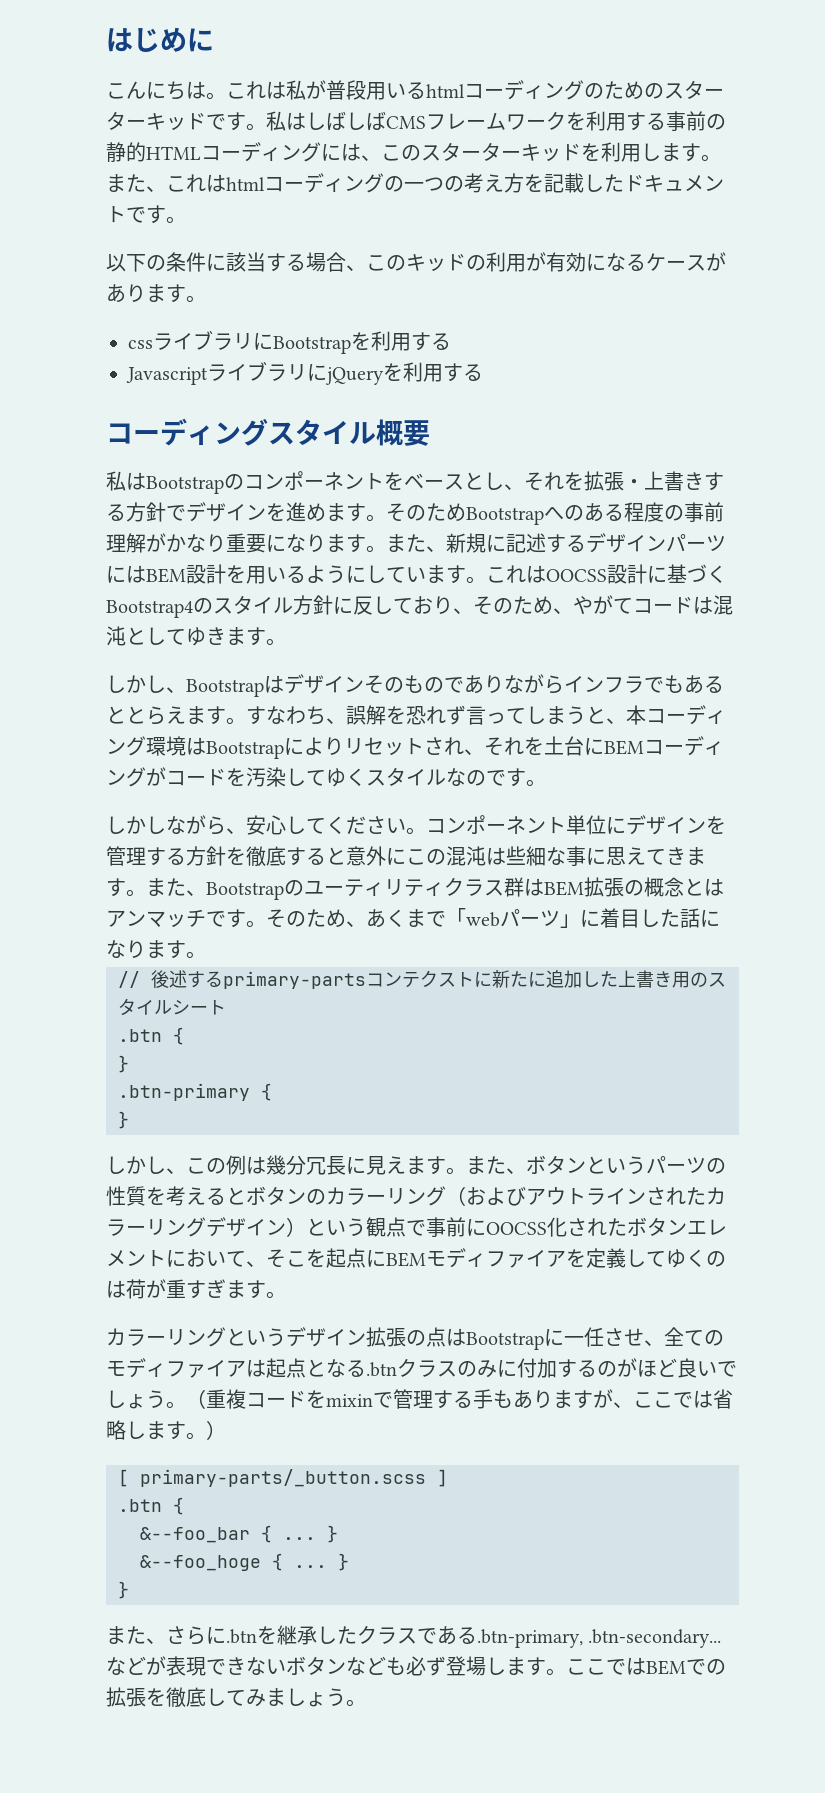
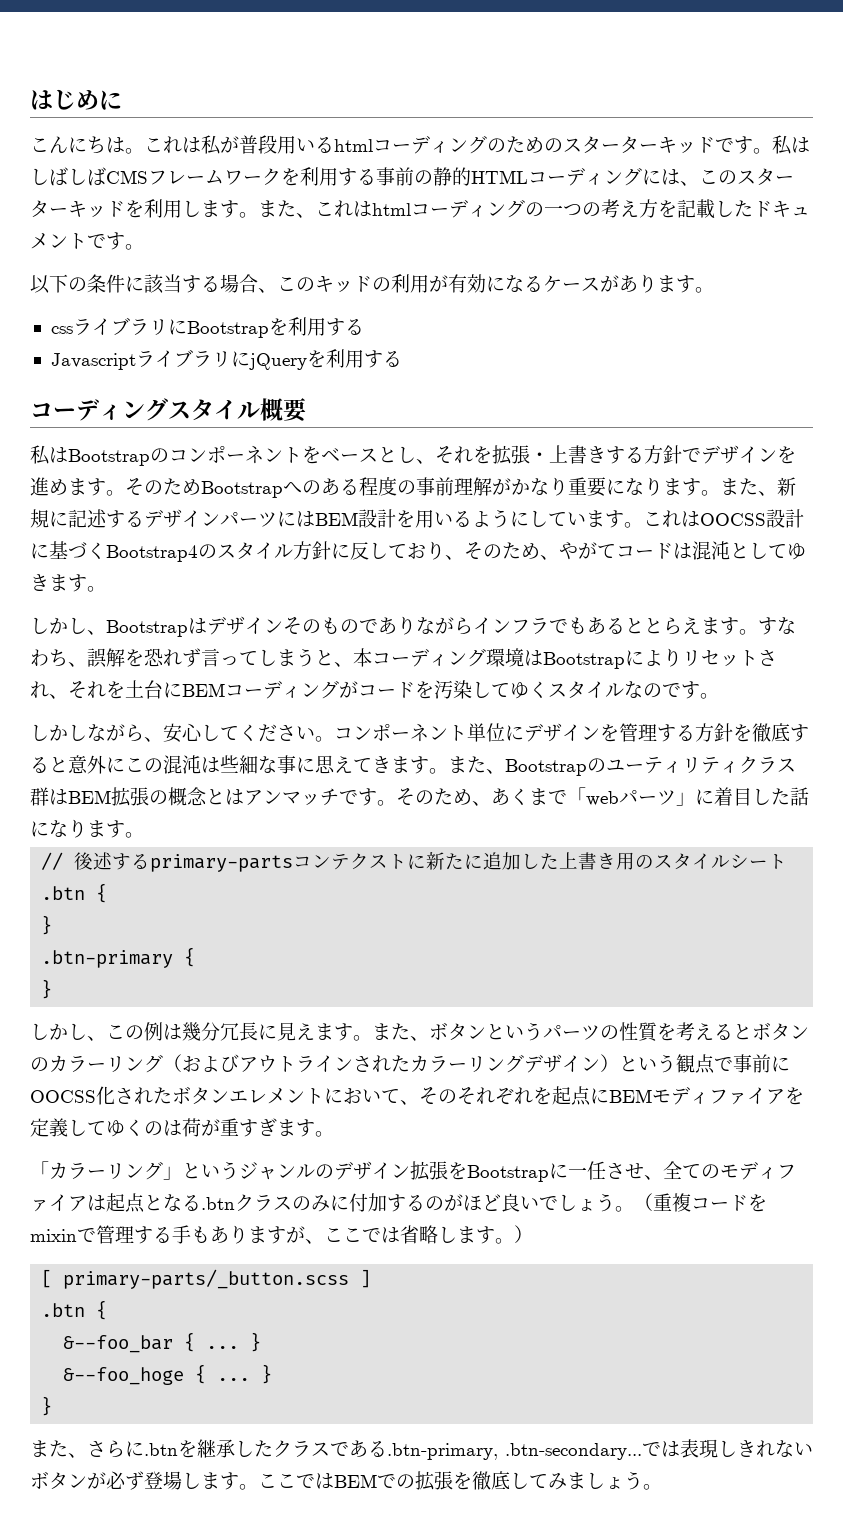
- また、ボタンというパーツの性質を考えるとボタンのカラーリング（およびアウトラインされたカラーリングデザイン）という観点で事前にOOCSS化されたボタンエレメントにおいて、そこを起点にBEMモディファイアを定義してゆくのは荷が重すぎます。
+ また、ボタンというパーツの性質を考えるとボタンのカラーリング（およびアウトラインされたカラーリングデザイン）という観点で事前にOOCSS化されたボタンエレメントにおいて、そのそれぞれを起点にBEMモディファイアを定義してゆくのは荷が重すぎます。
- カラーリングというデザイン拡張の点はBootstrapに一任させ、全てのモディファイアは起点となる.btnクラスのみに付加するのがほど良いでしょう。
+ 「カラーリング」というジャンルのデザイン拡張をBootstrapに一任させ、全てのモディファイアは起点となる.btnクラスのみに付加するのがほど良いでしょう。
- などが表現できないボタンなども必ず登場します。
+ では表現しきれないボタンが必ず登場します。

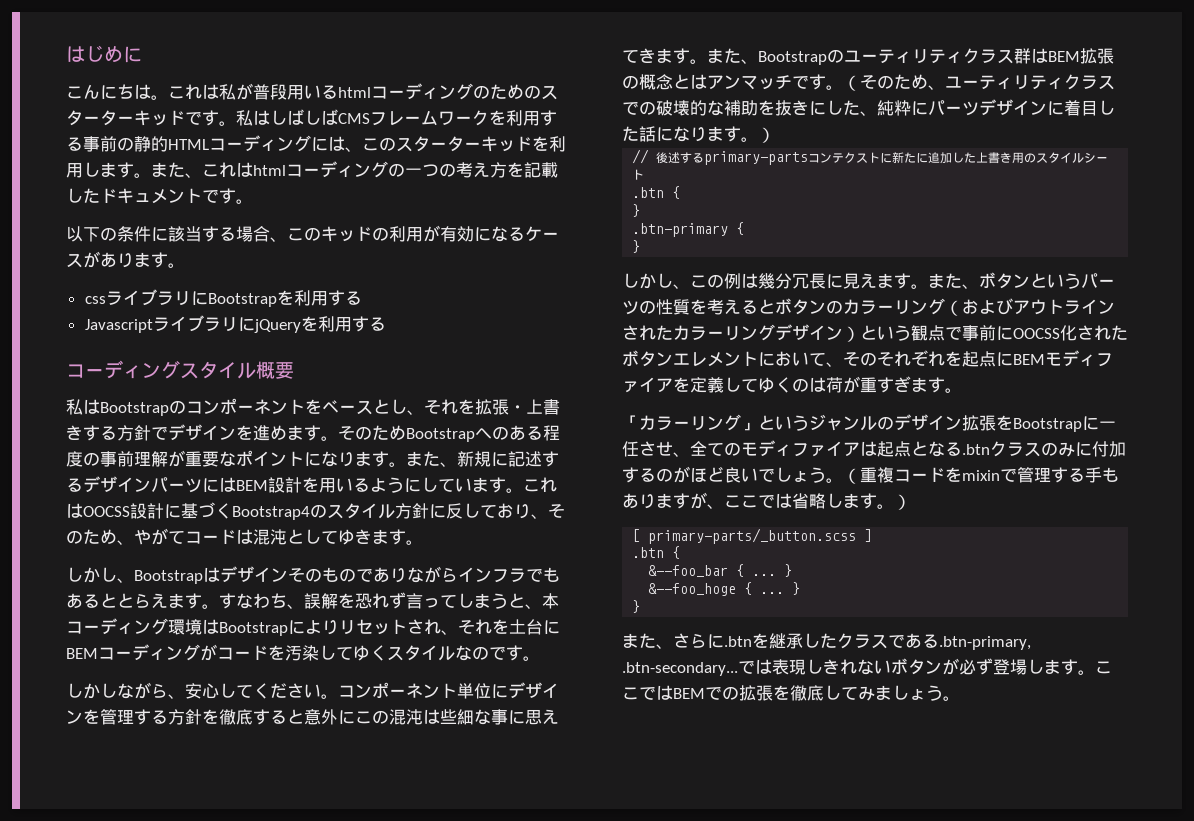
- そのためBootstrapへのある程度の事前理解がかなり重要になります。
+ そのためBootstrapへのある程度の事前理解が重要なポイントになります。
- そのため、あくまで「webパーツ」に着目した話になります。
+ （そのため、ユーティリティクラスでの破壊的な補助を抜きにした、純粋にパーツデザインに着目した話になります。）

